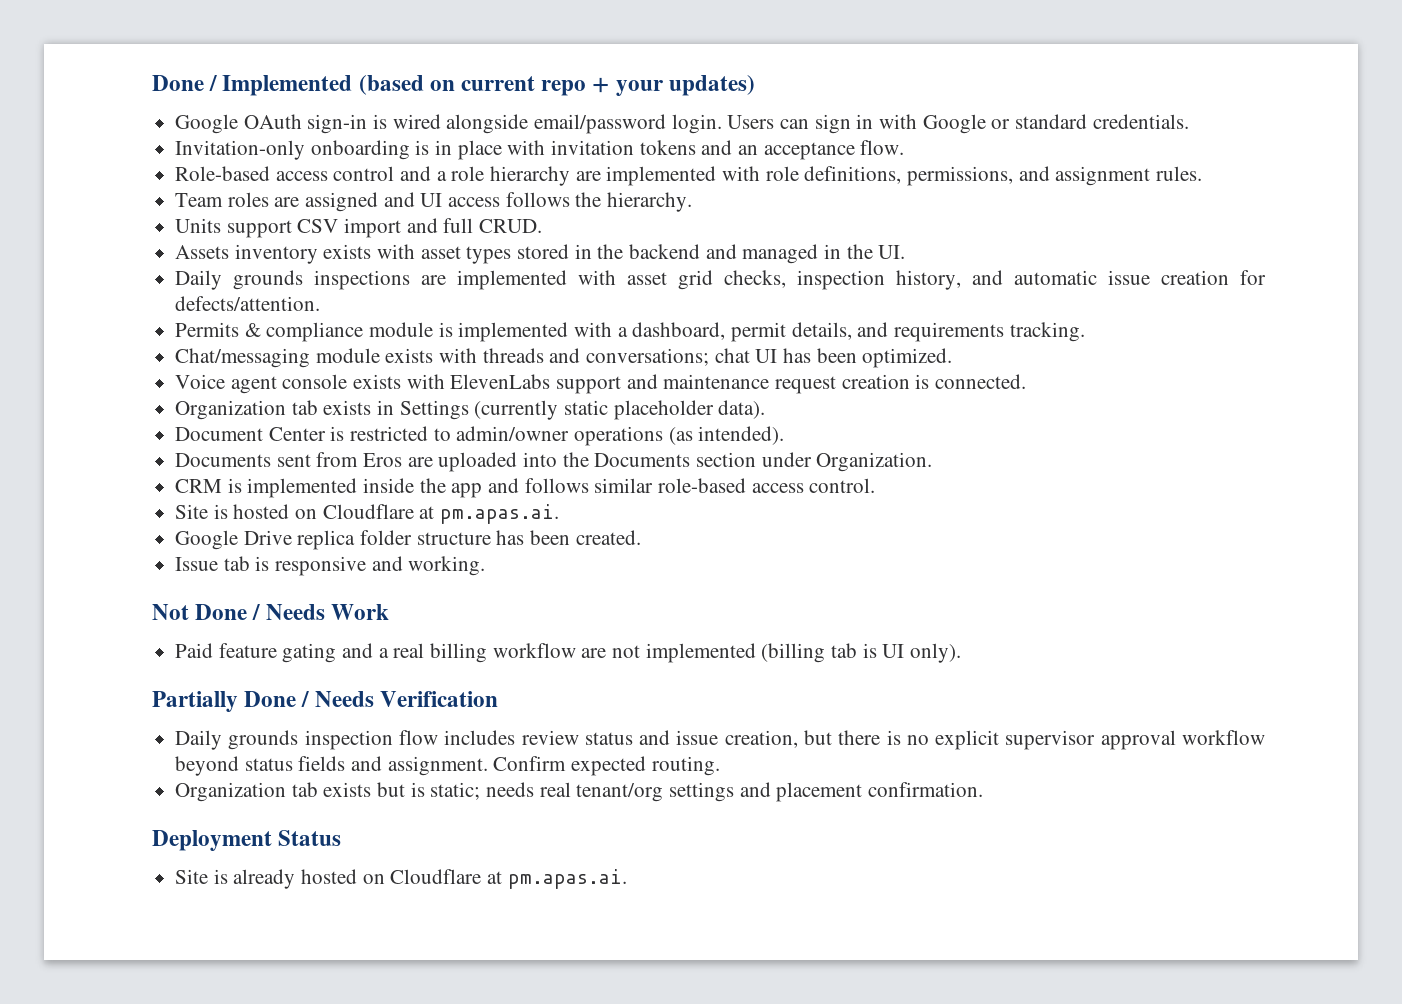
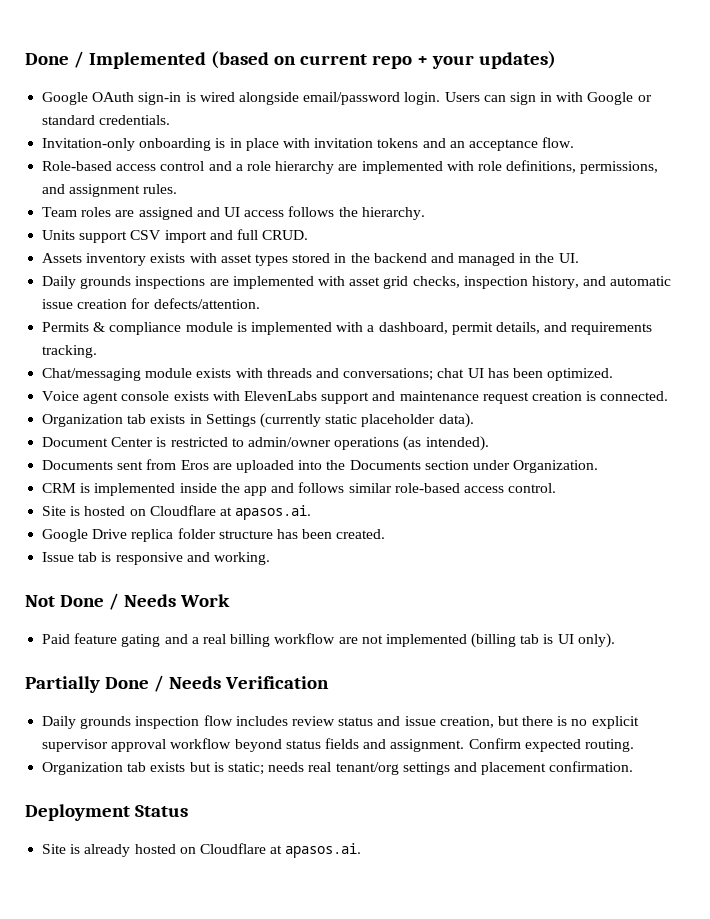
- Site is hosted on Cloudflare at pm.apas.ai.
+ Site is hosted on Cloudflare at apasos.ai.
- Site is already hosted on Cloudflare at pm.apas.ai.
+ Site is already hosted on Cloudflare at apasos.ai.

